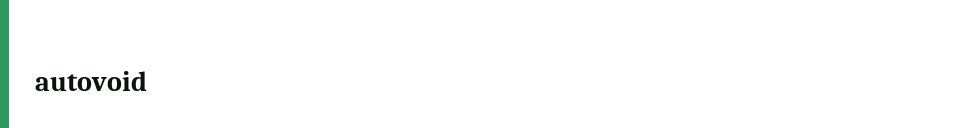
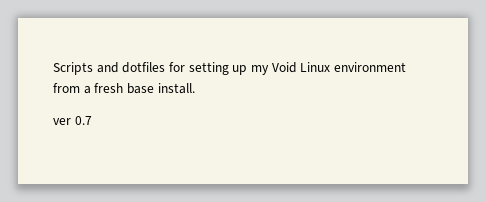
- autovoid
+ Scripts and dotfiles for setting up my Void Linux environment from a fresh base install.
+ ver 0.7

